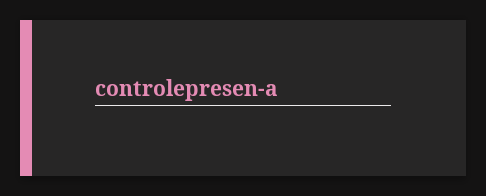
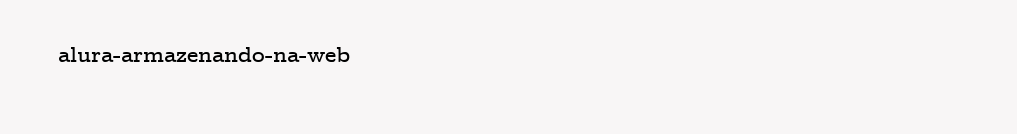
- controlepresen-a
+ alura-armazenando-na-web

